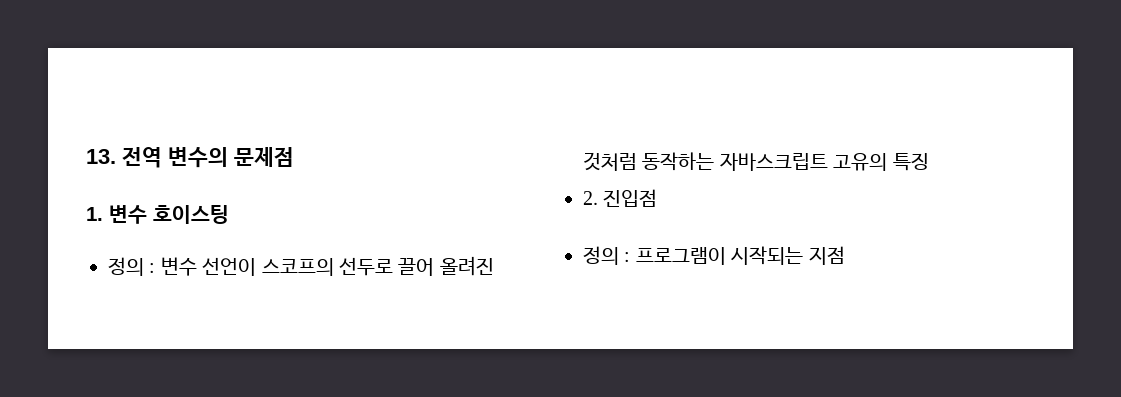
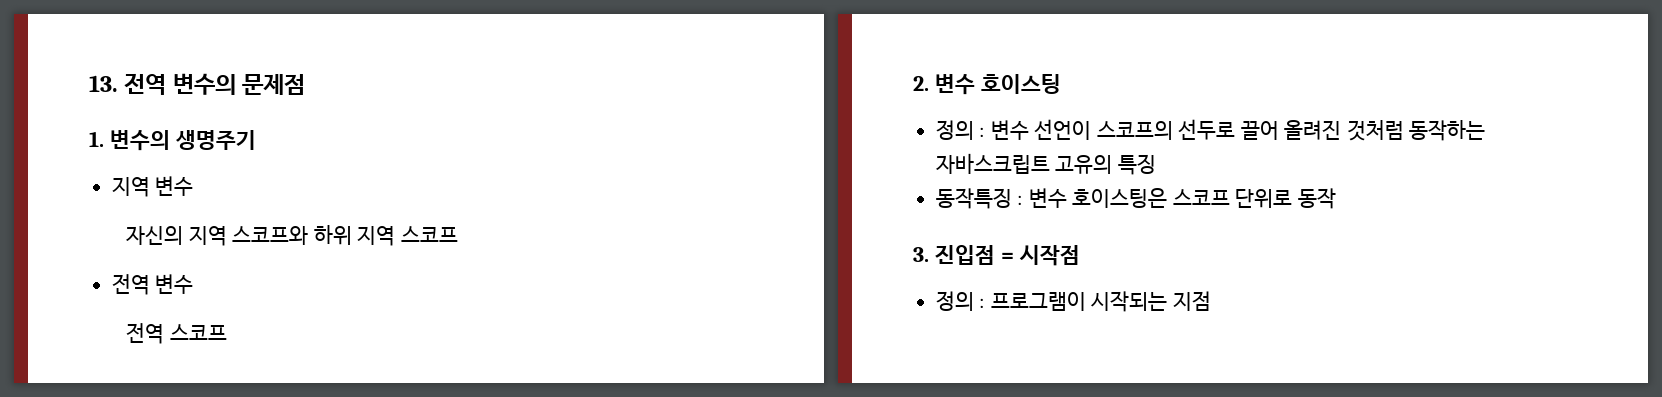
- 1. 변수 호이스팅
+ 1. 변수의 생명주기
+ 지역 변수
+ 자신의 지역 스코프와 하위 지역 스코프
+ 전역 변수
+ 전역 스코프
+ 2. 변수 호이스팅
- 2. 진입점
+ 동작특징 : 변수 호이스팅은 스코프 단위로 동작
+ 3. 진입점 = 시작점

